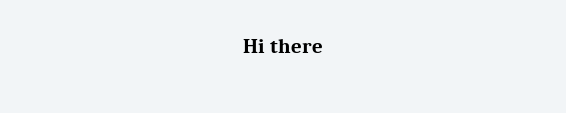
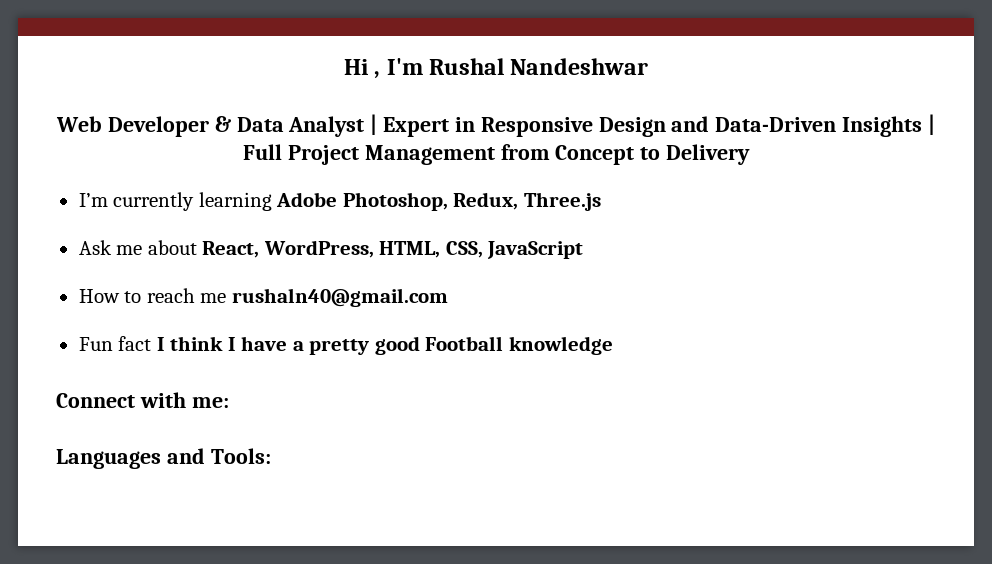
- Hi there
+ Hi , I'm Rushal Nandeshwar
+ Web Developer & Data Analyst | Expert in Responsive Design and Data-Driven Insights | Full Project Management from Concept to Delivery
+ I’m currently learning Adobe Photoshop, Redux, Three.js
+ Ask me about React, WordPress, HTML, CSS, JavaScript
+ How to reach me rushaln40@gmail.com
+ Fun fact I think I have a pretty good Football knowledge
+ Connect with me:
+ Languages and Tools:

